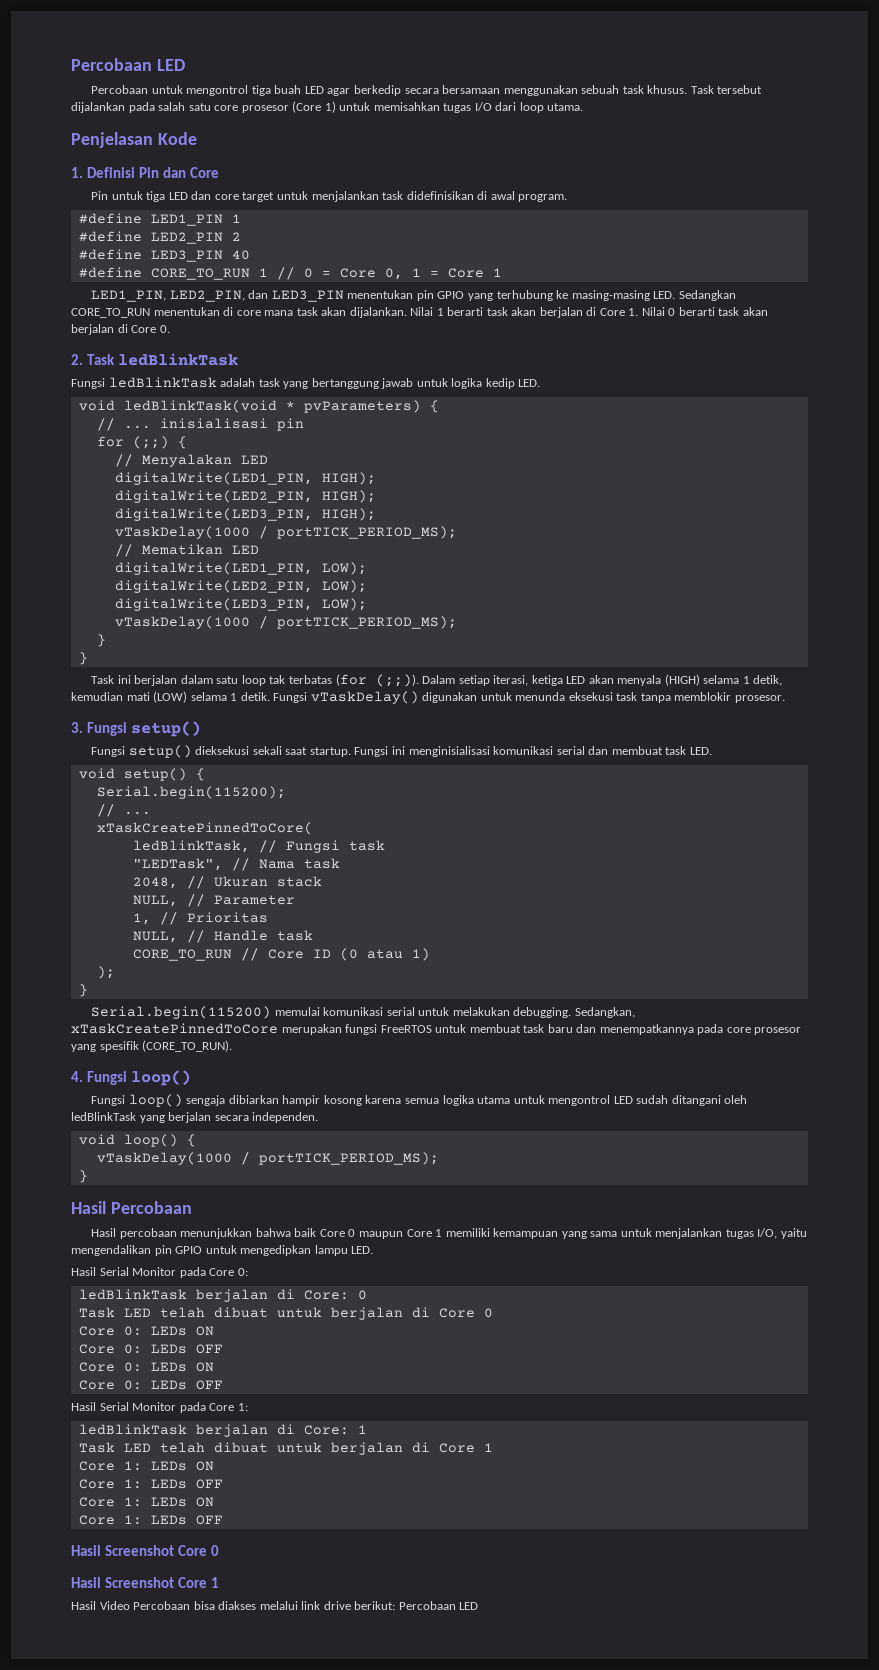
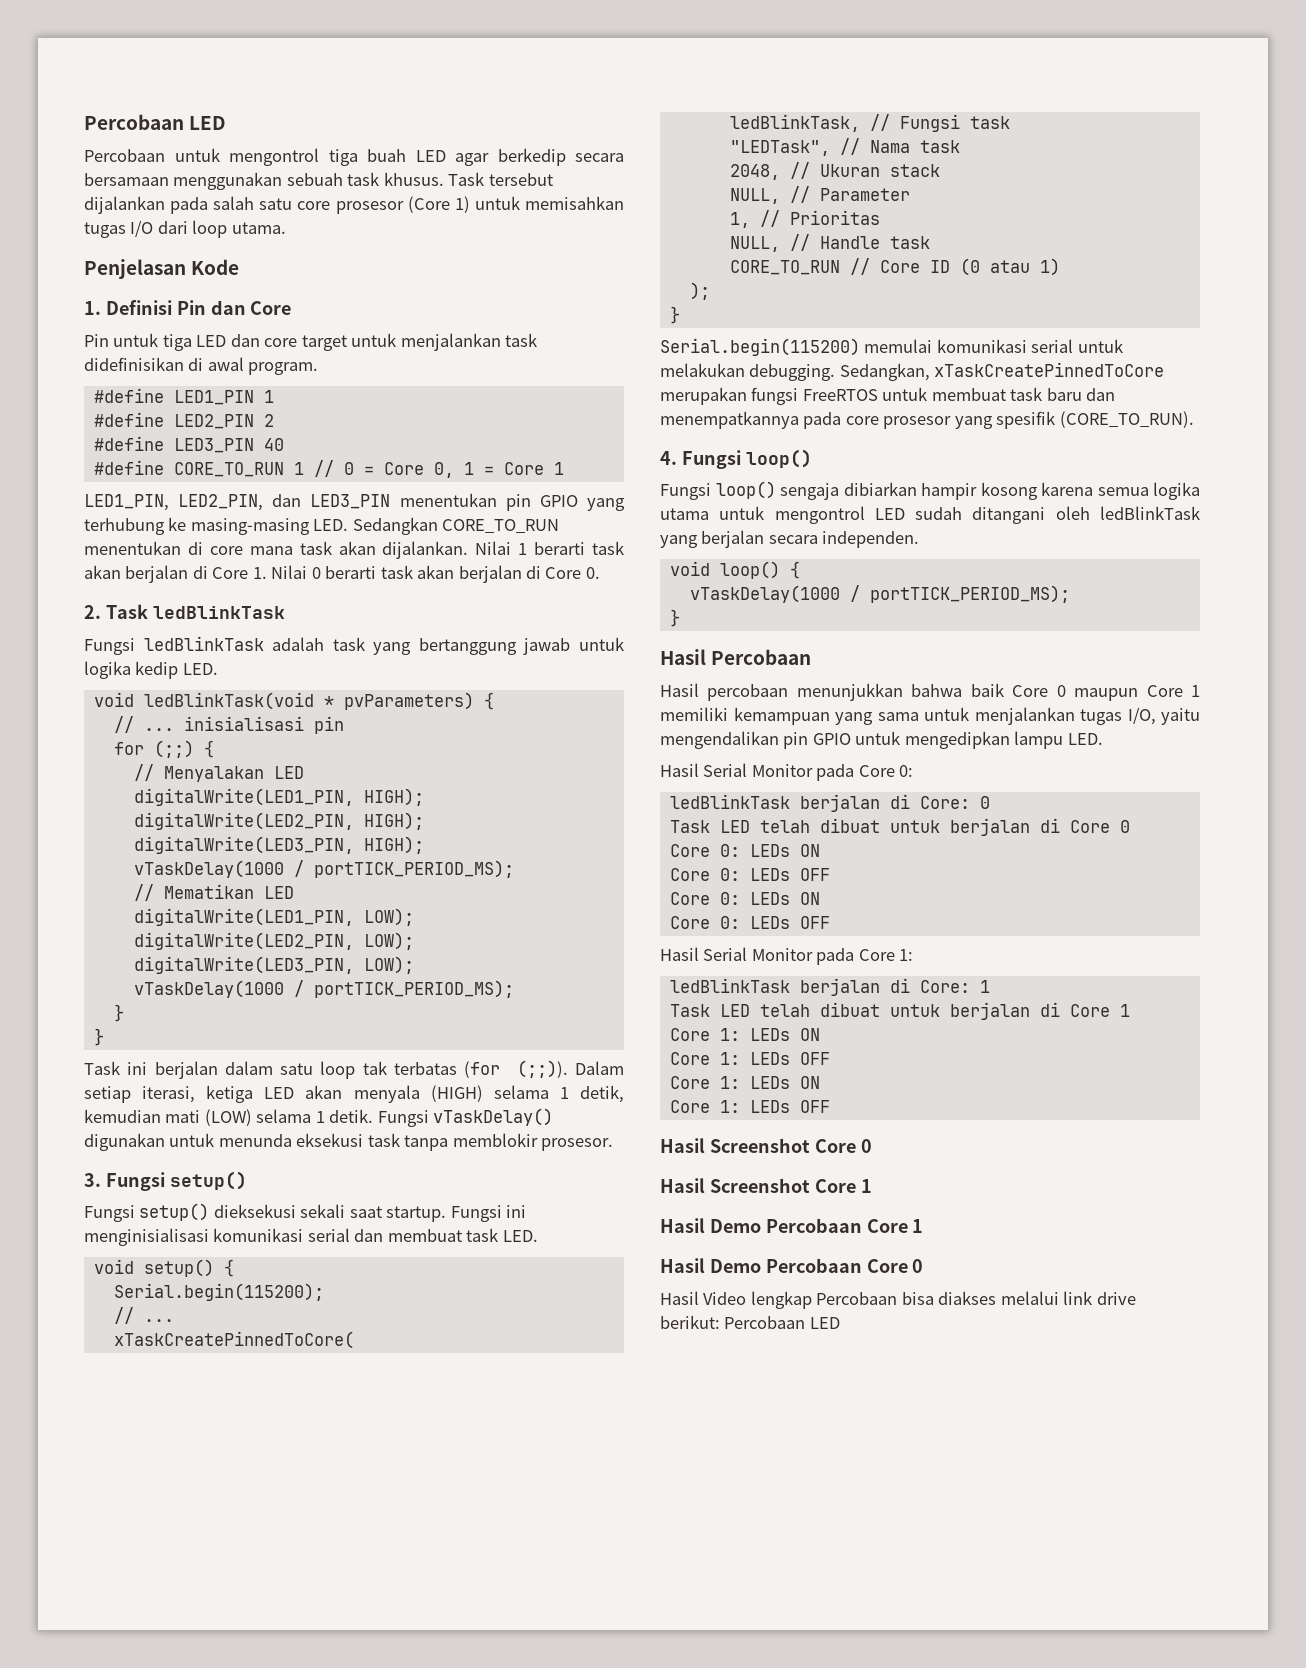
+ Hasil Demo Percobaan Core 1
+ Hasil Demo Percobaan Core 0
- Hasil Video Percobaan bisa diakses melalui link drive berikut: Percobaan LED
+ Hasil Video lengkap Percobaan bisa diakses melalui link drive berikut: Percobaan LED

